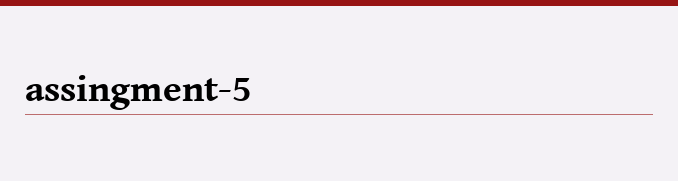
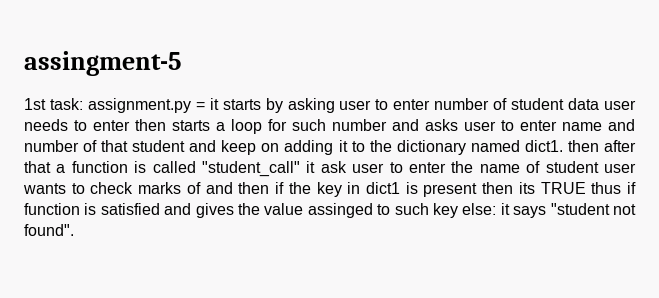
+ 1st task: assignment.py = it starts by asking user to enter number of student data user needs to enter then starts a loop for such number and asks user to enter name and number of that student and keep on adding it to the dictionary named dict1. then after that a function is called "student_call" it ask user to enter the name of student user wants to check marks of and then if the key in dict1 is present then its TRUE thus if function is satisfied and gives the value assinged to such key else: it says "student not found".

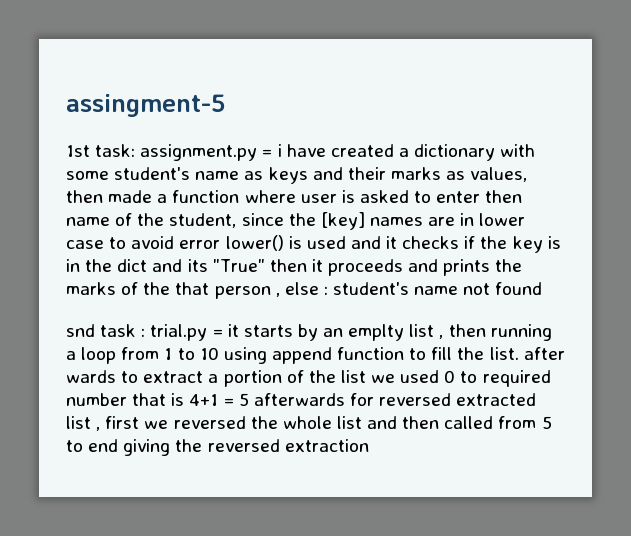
- 1st task: assignment.py = it starts by asking user to enter number of student data user needs to enter then starts a loop for such number and asks user to enter name and number of that student and keep on adding it to the dictionary named dict1. then after that a function is called "student_call" it ask user to enter the name of student user wants to check marks of and then if the key in dict1 is present then its TRUE thus if function is satisfied and gives the value assinged to such key else: it says "student not found".
+ 1st task: assignment.py = i have created a dictionary with some student's name as keys and their marks as values, then made a function where user is asked to enter then name of the student, since the [key] names are in lower case to avoid error lower() is used and it checks if the key is in the dict and its "True" then it proceeds and prints the marks of the that person , else : student's name not found
+ snd task : trial.py = it starts by an emplty list , then running a loop from 1 to 10 using append function to fill the list. after wards to extract a portion of the list we used 0 to required number that is 4+1 = 5 afterwards for reversed extracted list , first we reversed the whole list and then called from 5 to end giving the reversed extraction

